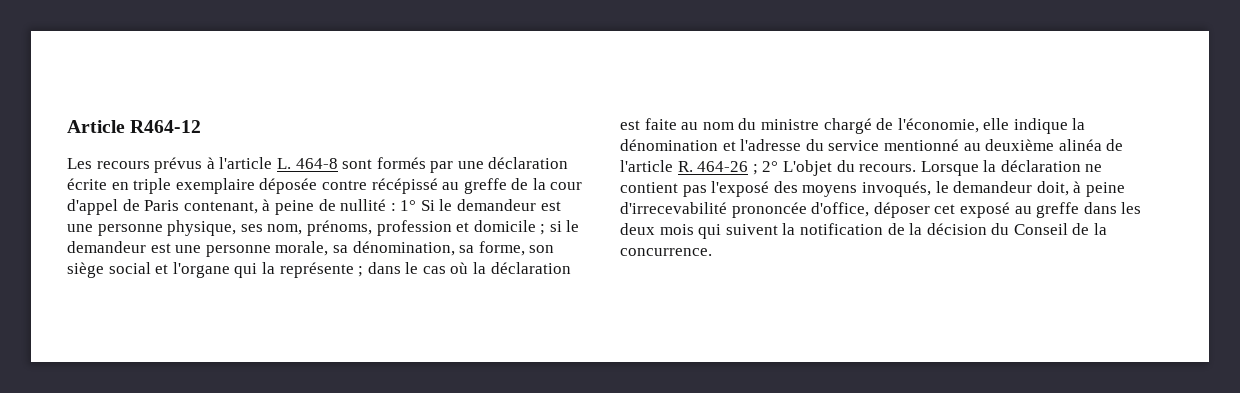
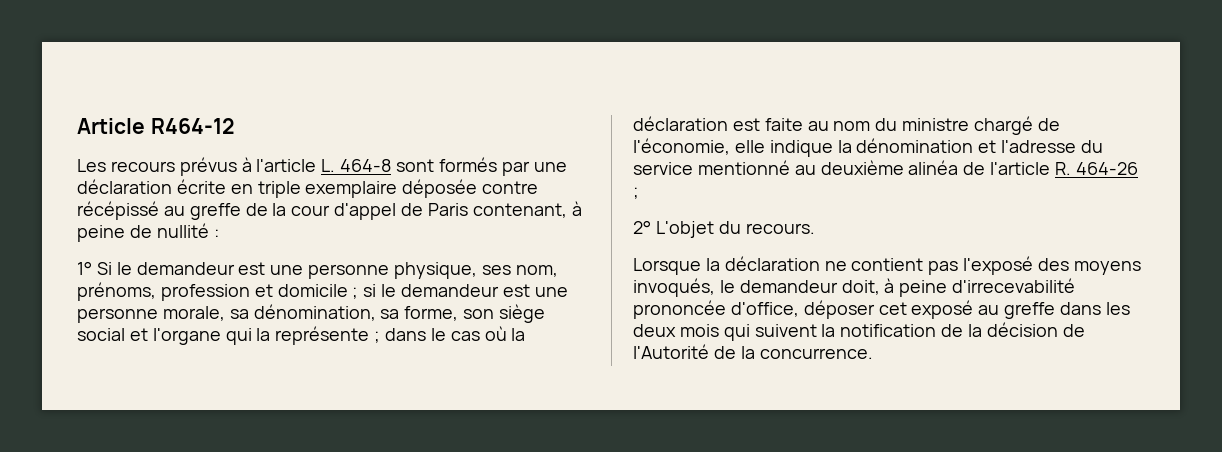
- Les recours prévus à l'article L. 464-8 sont formés par une déclaration écrite en triple exemplaire déposée contre récépissé au greffe de la cour d'appel de Paris contenant, à peine de nullité : 1° Si le demandeur est une personne physique, ses nom, prénoms, profession et domicile ;
+ Les recours prévus à l'article L. 464-8 sont formés par une déclaration écrite en triple exemplaire déposée contre récépissé au greffe de la cour d'appel de Paris contenant, à peine de nullité :
+ 1° Si le demandeur est une personne physique, ses nom, prénoms, profession et domicile ;
- dans le cas où la déclaration est faite au nom du ministre chargé de l'économie, elle indique la dénomination et l'adresse du service mentionné au deuxième alinéa de l'article R. 464-26 ; 2° L'objet du recours. Lorsque la déclaration ne contient pas l'exposé des moyens invoqués, le demandeur doit, à peine d'irrecevabilité prononcée d'office, déposer cet exposé au greffe dans les deux mois qui suivent la notification de la décision du Conseil de la concurrence.
+ dans le cas où la déclaration est faite au nom du ministre chargé de l'économie, elle indique la dénomination et l'adresse du service mentionné au deuxième alinéa de l'article R. 464-26 ;
+ 2° L'objet du recours.
+ Lorsque la déclaration ne contient pas l'exposé des moyens invoqués, le demandeur doit, à peine d'irrecevabilité prononcée d'office, déposer cet exposé au greffe dans les deux mois qui suivent la notification de la décision de l'Autorité de la concurrence.

